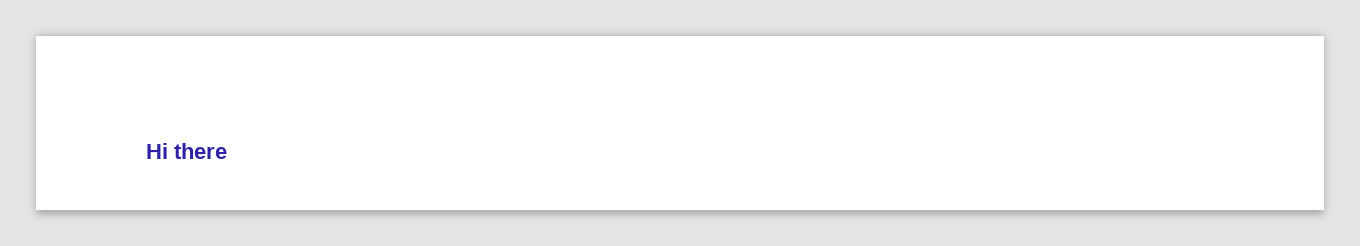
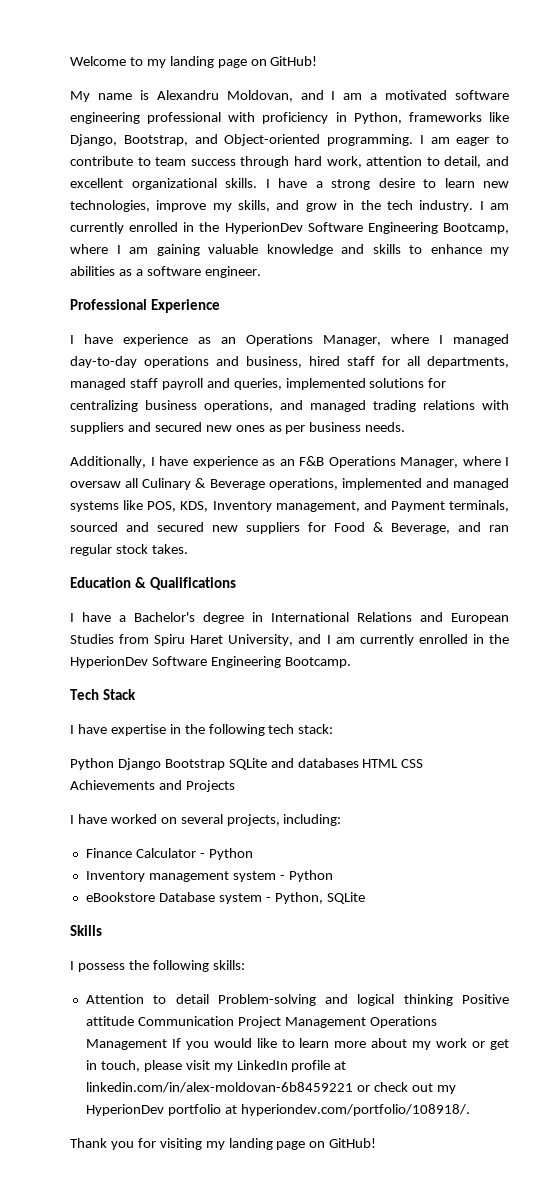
- Hi there
+ Welcome to my landing page on GitHub!
+ My name is Alexandru Moldovan, and I am a motivated software engineering professional with proficiency in Python, frameworks like Django, Bootstrap, and Object-oriented programming. I am eager to contribute to team success through hard work, attention to detail, and excellent organizational skills. I have a strong desire to learn new technologies, improve my skills, and grow in the tech industry. I am currently enrolled in the HyperionDev Software Engineering Bootcamp, where I am gaining valuable knowledge and skills to enhance my abilities as a software engineer.
+ Professional Experience
+ I have experience as an Operations Manager, where I managed day-to-day operations and business, hired staff for all departments, managed staff payroll and queries, implemented solutions for centralizing business operations, and managed trading relations with suppliers and secured new ones as per business needs.
+ Additionally, I have experience as an F&B Operations Manager, where I oversaw all Culinary & Beverage operations, implemented and managed systems like POS, KDS, Inventory management, and Payment terminals, sourced and secured new suppliers for Food & Beverage, and ran regular stock takes.
+ Education & Qualifications
+ I have a Bachelor's degree in International Relations and European Studies from Spiru Haret University, and I am currently enrolled in the HyperionDev Software Engineering Bootcamp.
+ Tech Stack
+ I have expertise in the following tech stack:
+ Python Django Bootstrap SQLite and databases HTML CSS Achievements and Projects
+ I have worked on several projects, including:
+ Finance Calculator - Python
+ Inventory management system - Python
+ eBookstore Database system - Python, SQLite
+ Skills
+ I possess the following skills:
+ Attention to detail Problem-solving and logical thinking Positive attitude Communication Project Management Operations Management If you would like to learn more about my work or get in touch, please visit my LinkedIn profile at linkedin.com/in/alex-moldovan-6b8459221 or check out my HyperionDev portfolio at hyperiondev.com/portfolio/108918/.
+ Thank you for visiting my landing page on GitHub!

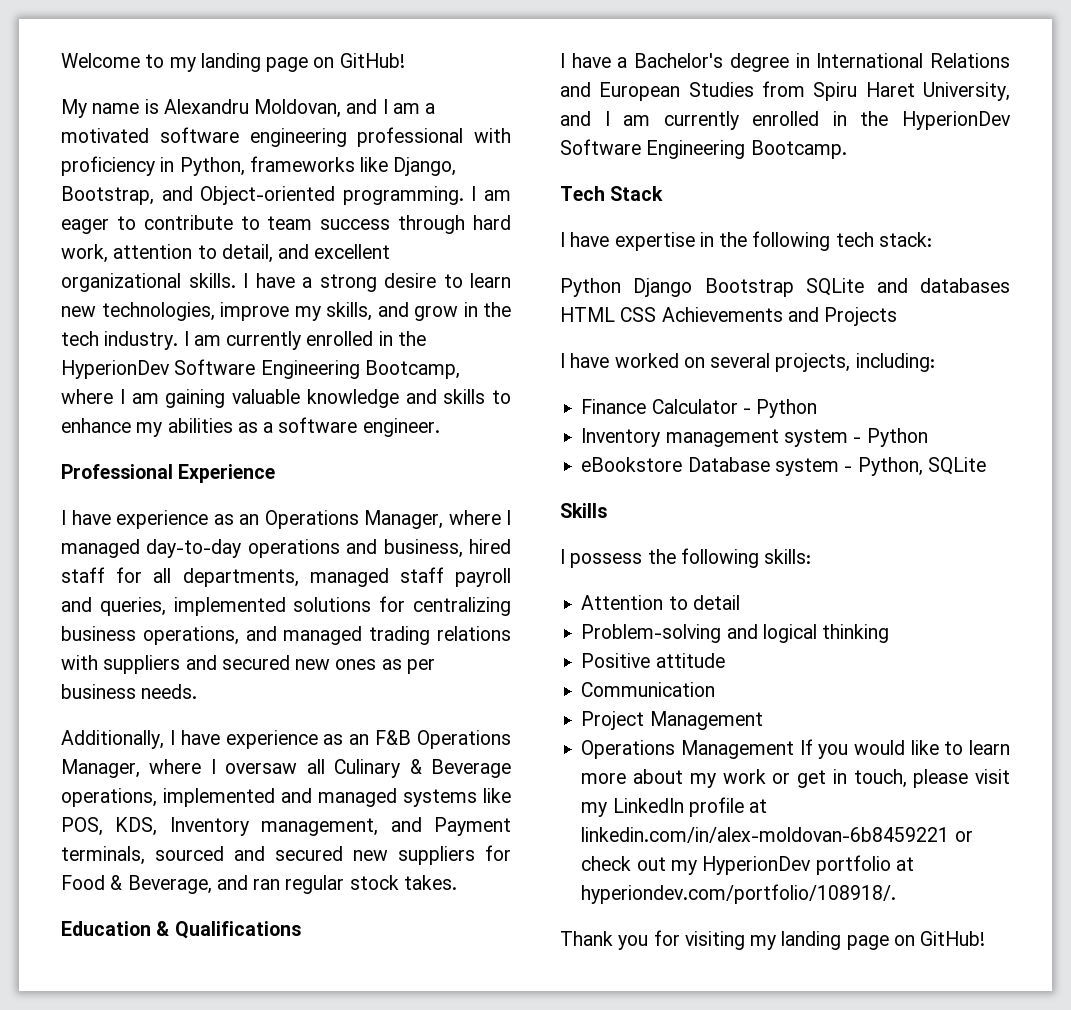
- Attention to detail Problem-solving and logical thinking Positive attitude Communication Project Management Operations Management If you would like to learn more about my work or get in touch, please visit my LinkedIn profile at linkedin.com/in/alex-moldovan-6b8459221 or check out my HyperionDev portfolio at hyperiondev.com/portfolio/108918/.
+ Attention to detail
+ Problem-solving and logical thinking
+ Positive attitude
+ Communication
+ Project Management
+ Operations Management If you would like to learn more about my work or get in touch, please visit my LinkedIn profile at linkedin.com/in/alex-moldovan-6b8459221 or check out my HyperionDev portfolio at hyperiondev.com/portfolio/108918/.

